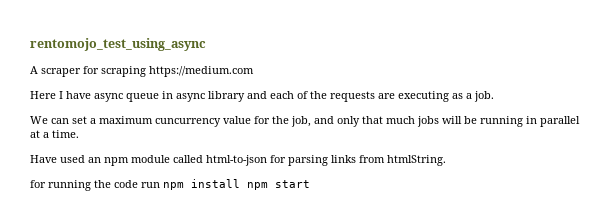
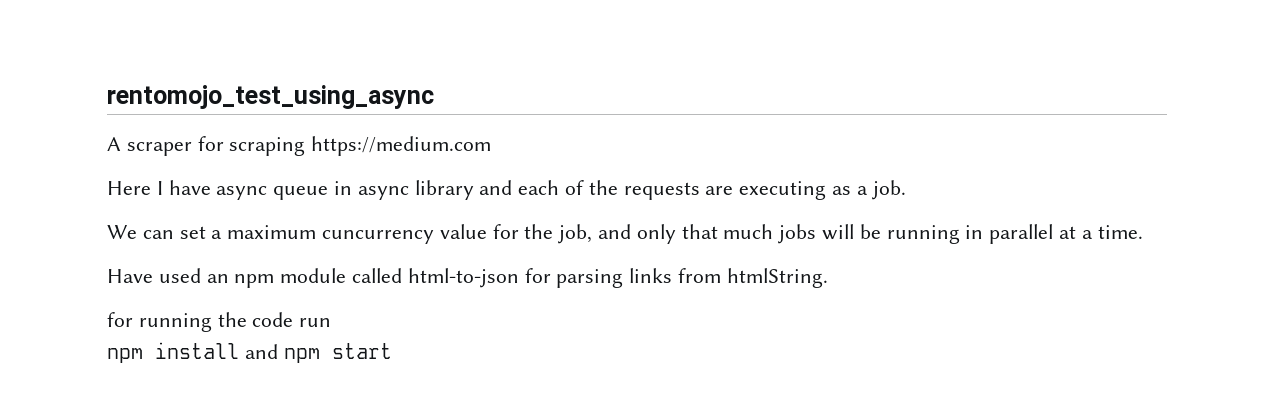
- for running the code run npm install npm start
+ for running the code run
+ npm install and npm start

